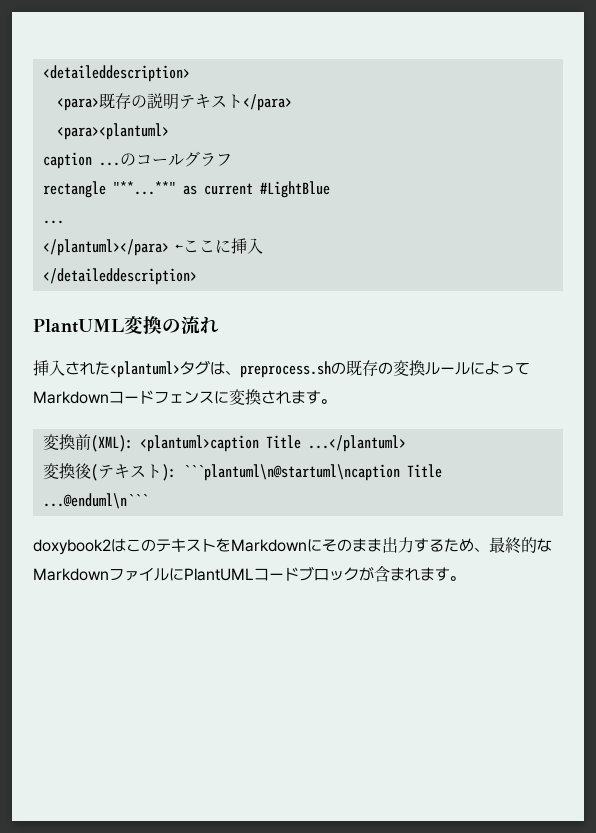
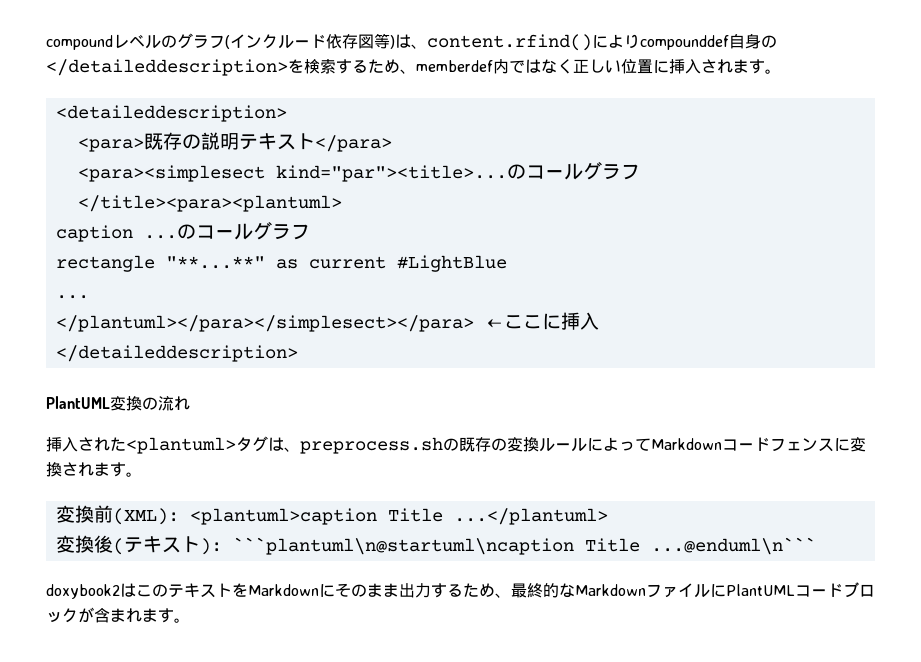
+ compoundレベルのグラフ(インクルード依存図等)は、content.rfind()によりcompounddef自身の</detaileddescription>を検索するため、memberdef内ではなく正しい位置に挿入されます。
- <para><plantuml>
+ <para><simplesect kind="par"><title>...のコールグラフ</title><para><plantuml>
- </plantuml></para> ←ここに挿入
+ </plantuml></para></simplesect></para> ←ここに挿入

